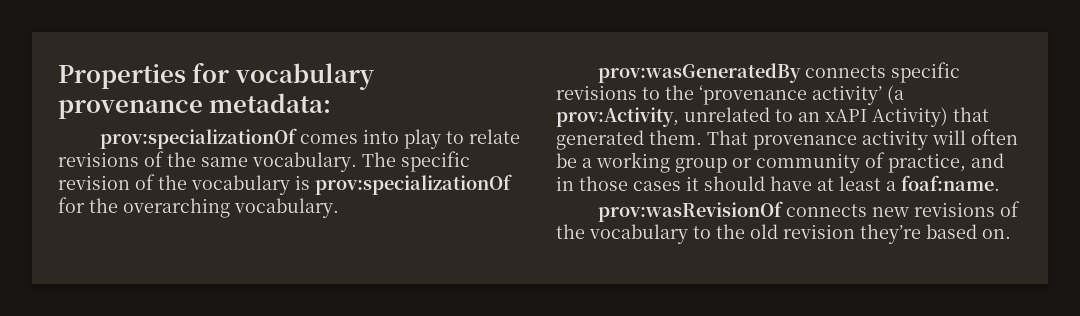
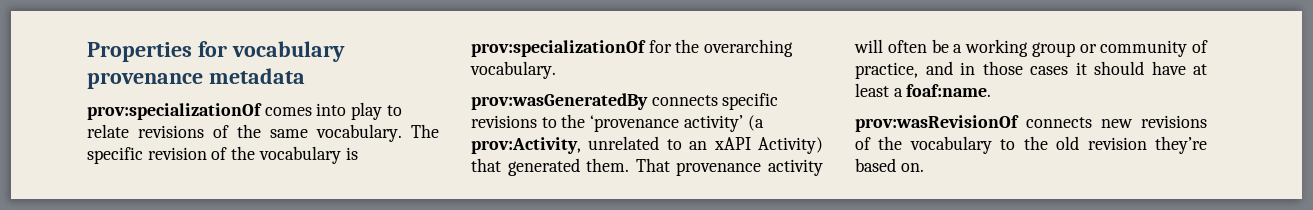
- Properties for vocabulary provenance metadata:
+ Properties for vocabulary provenance metadata

